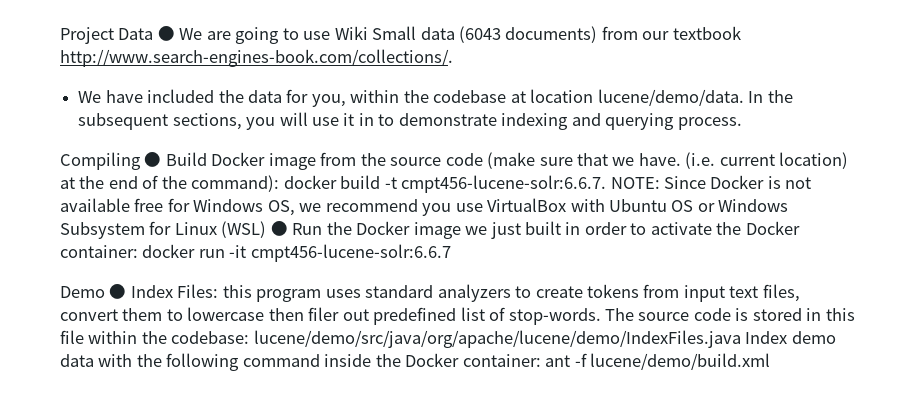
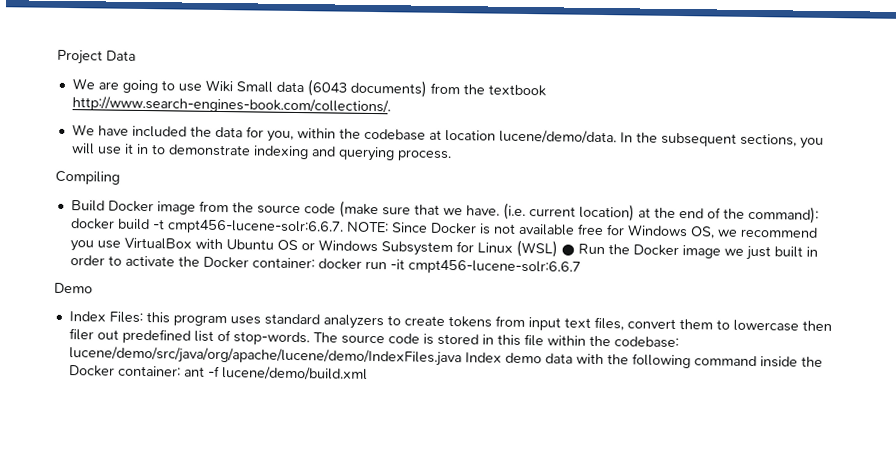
- Project Data ● We are going to use Wiki Small data (6043 documents) from our textbook http://www.search-engines-book.com/collections/.
+ Project Data
+ We are going to use Wiki Small data (6043 documents) from the textbook http://www.search-engines-book.com/collections/.
- Compiling ● Build Docker image from the source code (make sure that we have.
+ Compiling
+ Build Docker image from the source code (make sure that we have.
- Demo ● Index Files: this program uses standard analyzers to create tokens from input text files, convert them to lowercase then filer out predefined list of stop-words.
+ Demo
+ Index Files: this program uses standard analyzers to create tokens from input text files, convert them to lowercase then filer out predefined list of stop-words.

